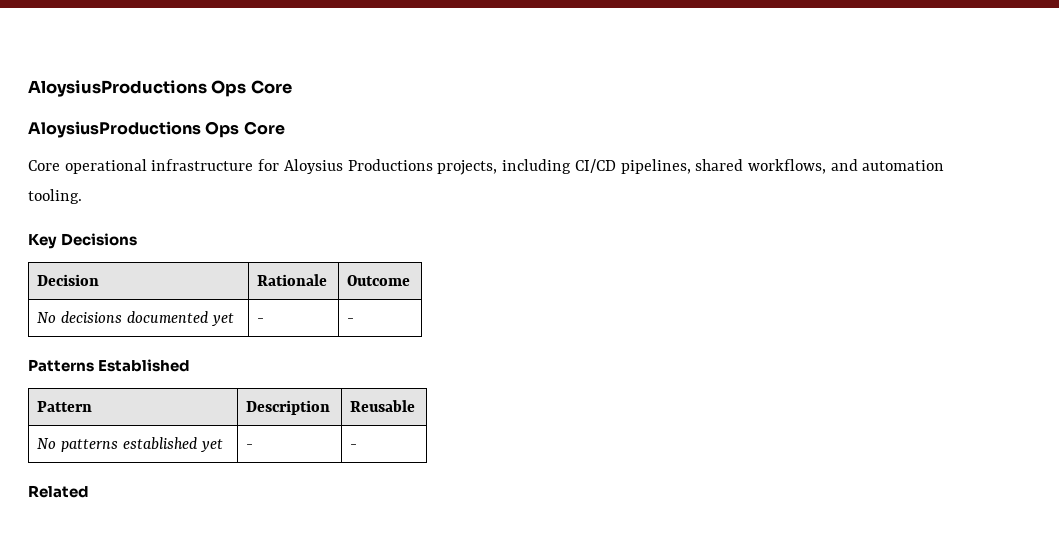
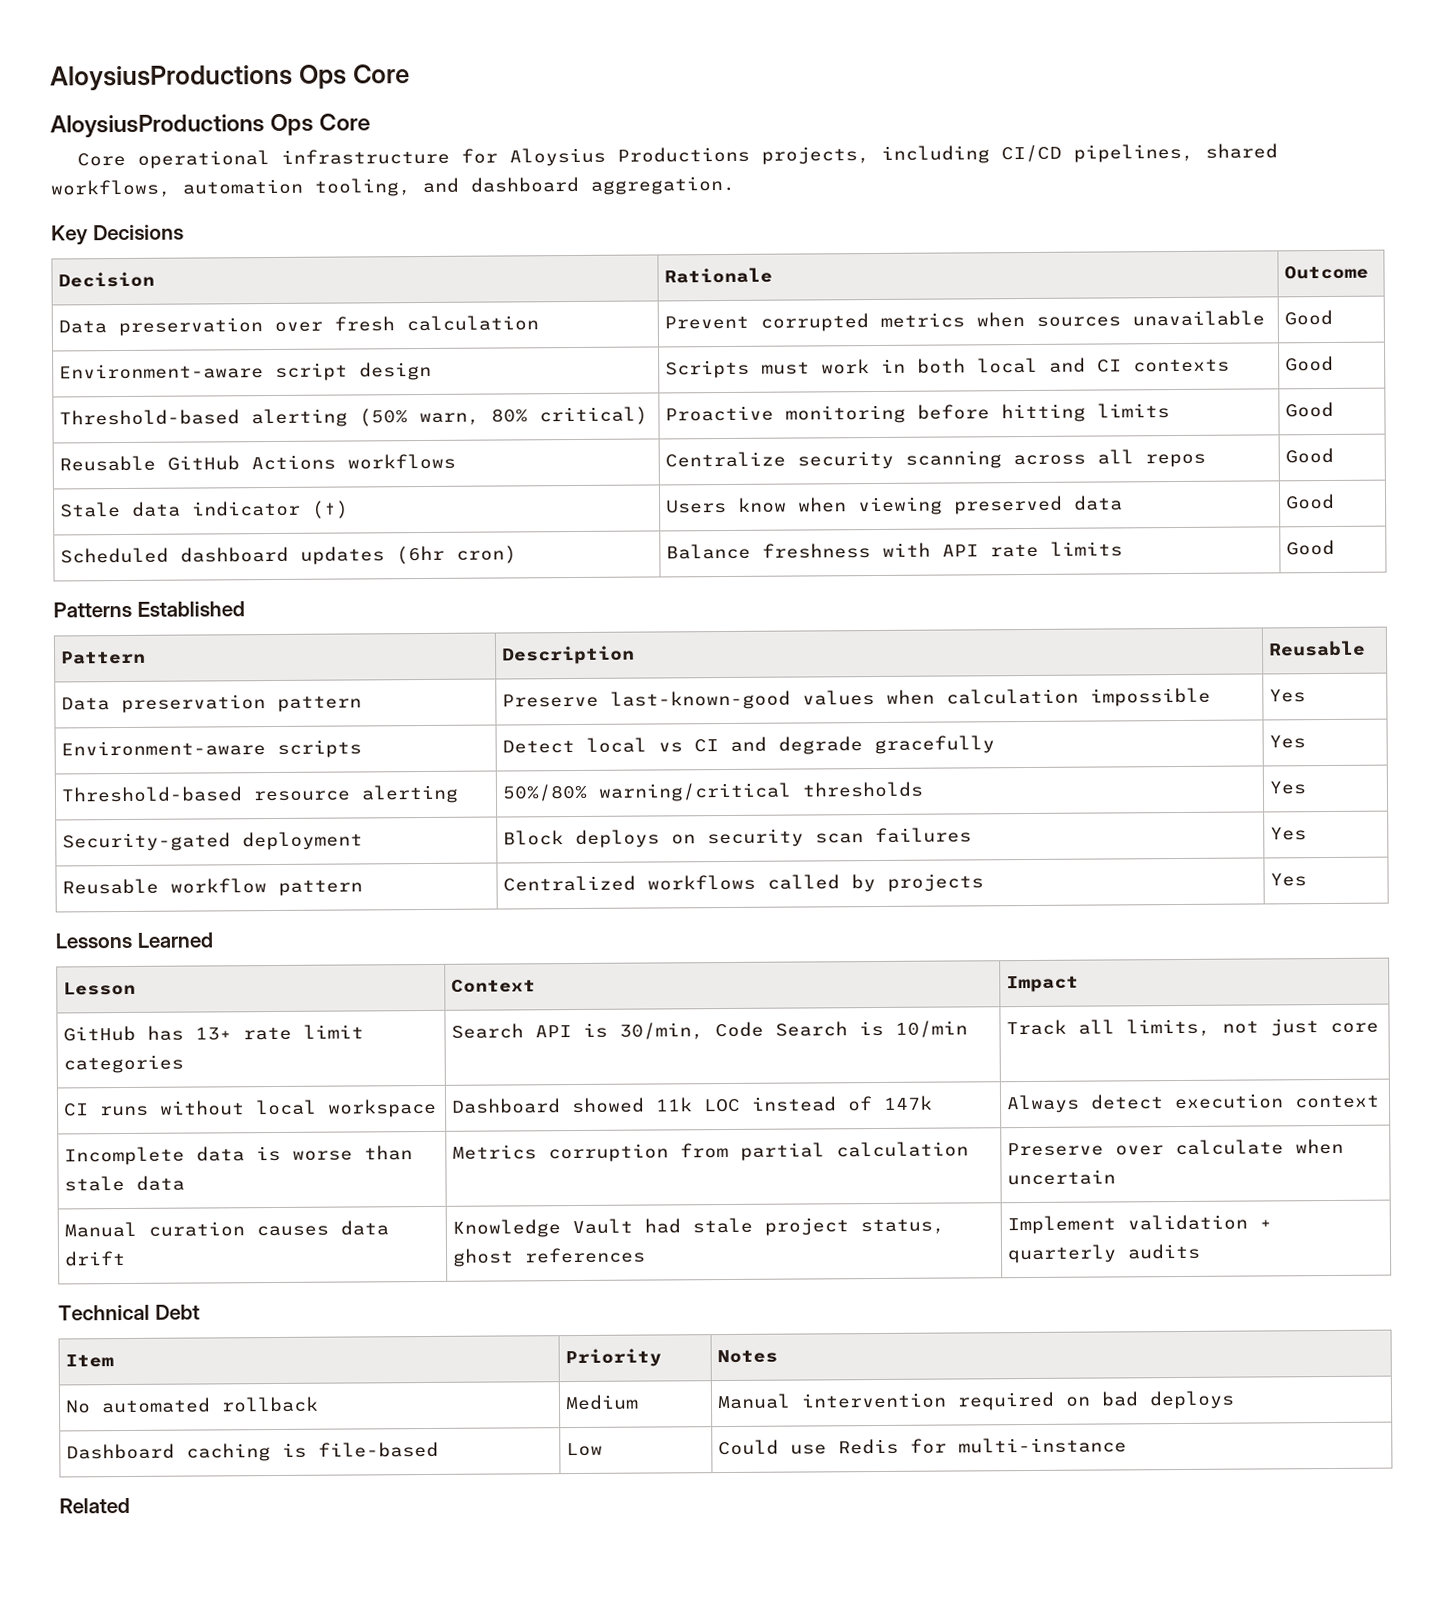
- Core operational infrastructure for Aloysius Productions projects, including CI/CD pipelines, shared workflows, and automation tooling.
+ Core operational infrastructure for Aloysius Productions projects, including CI/CD pipelines, shared workflows, automation tooling, and dashboard aggregation.
- No decisions documented yet | - | -
+ Data preservation over fresh calculation | Prevent corrupted metrics when sources unavailable | Good
+ Environment-aware script design | Scripts must work in both local and CI contexts | Good
+ Threshold-based alerting (50% warn, 80% critical) | Proactive monitoring before hitting limits | Good
+ Reusable GitHub Actions workflows | Centralize security scanning across all repos | Good
+ Stale data indicator (†) | Users know when viewing preserved data | Good
+ Scheduled dashboard updates (6hr cron) | Balance freshness with API rate limits | Good
- No patterns established yet | - | -
+ Data preservation pattern | Preserve last-known-good values when calculation impossible | Yes
+ Environment-aware scripts | Detect local vs CI and degrade gracefully | Yes
+ Threshold-based resource alerting | 50%/80% warning/critical thresholds | Yes
+ Security-gated deployment | Block deploys on security scan failures | Yes
+ Reusable workflow pattern | Centralized workflows called by projects | Yes
+ Lessons Learned
+ Lesson | Context | Impact
+ GitHub has 13+ rate limit categories | Search API is 30/min, Code Search is 10/min | Track all limits, not just core
+ CI runs without local workspace | Dashboard showed 11k LOC instead of 147k | Always detect execution context
+ Incomplete data is worse than stale data | Metrics corruption from partial calculation | Preserve over calculate when uncertain
+ Manual curation causes data drift | Knowledge Vault had stale project status, ghost references | Implement validation + quarterly audits
+ Technical Debt
+ Item | Priority | Notes
+ No automated rollback | Medium | Manual intervention required on bad deploys
+ Dashboard caching is file-based | Low | Could use Redis for multi-instance

